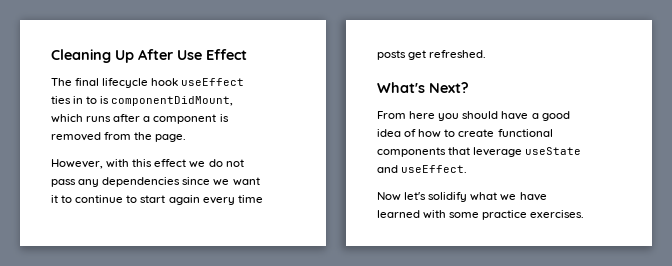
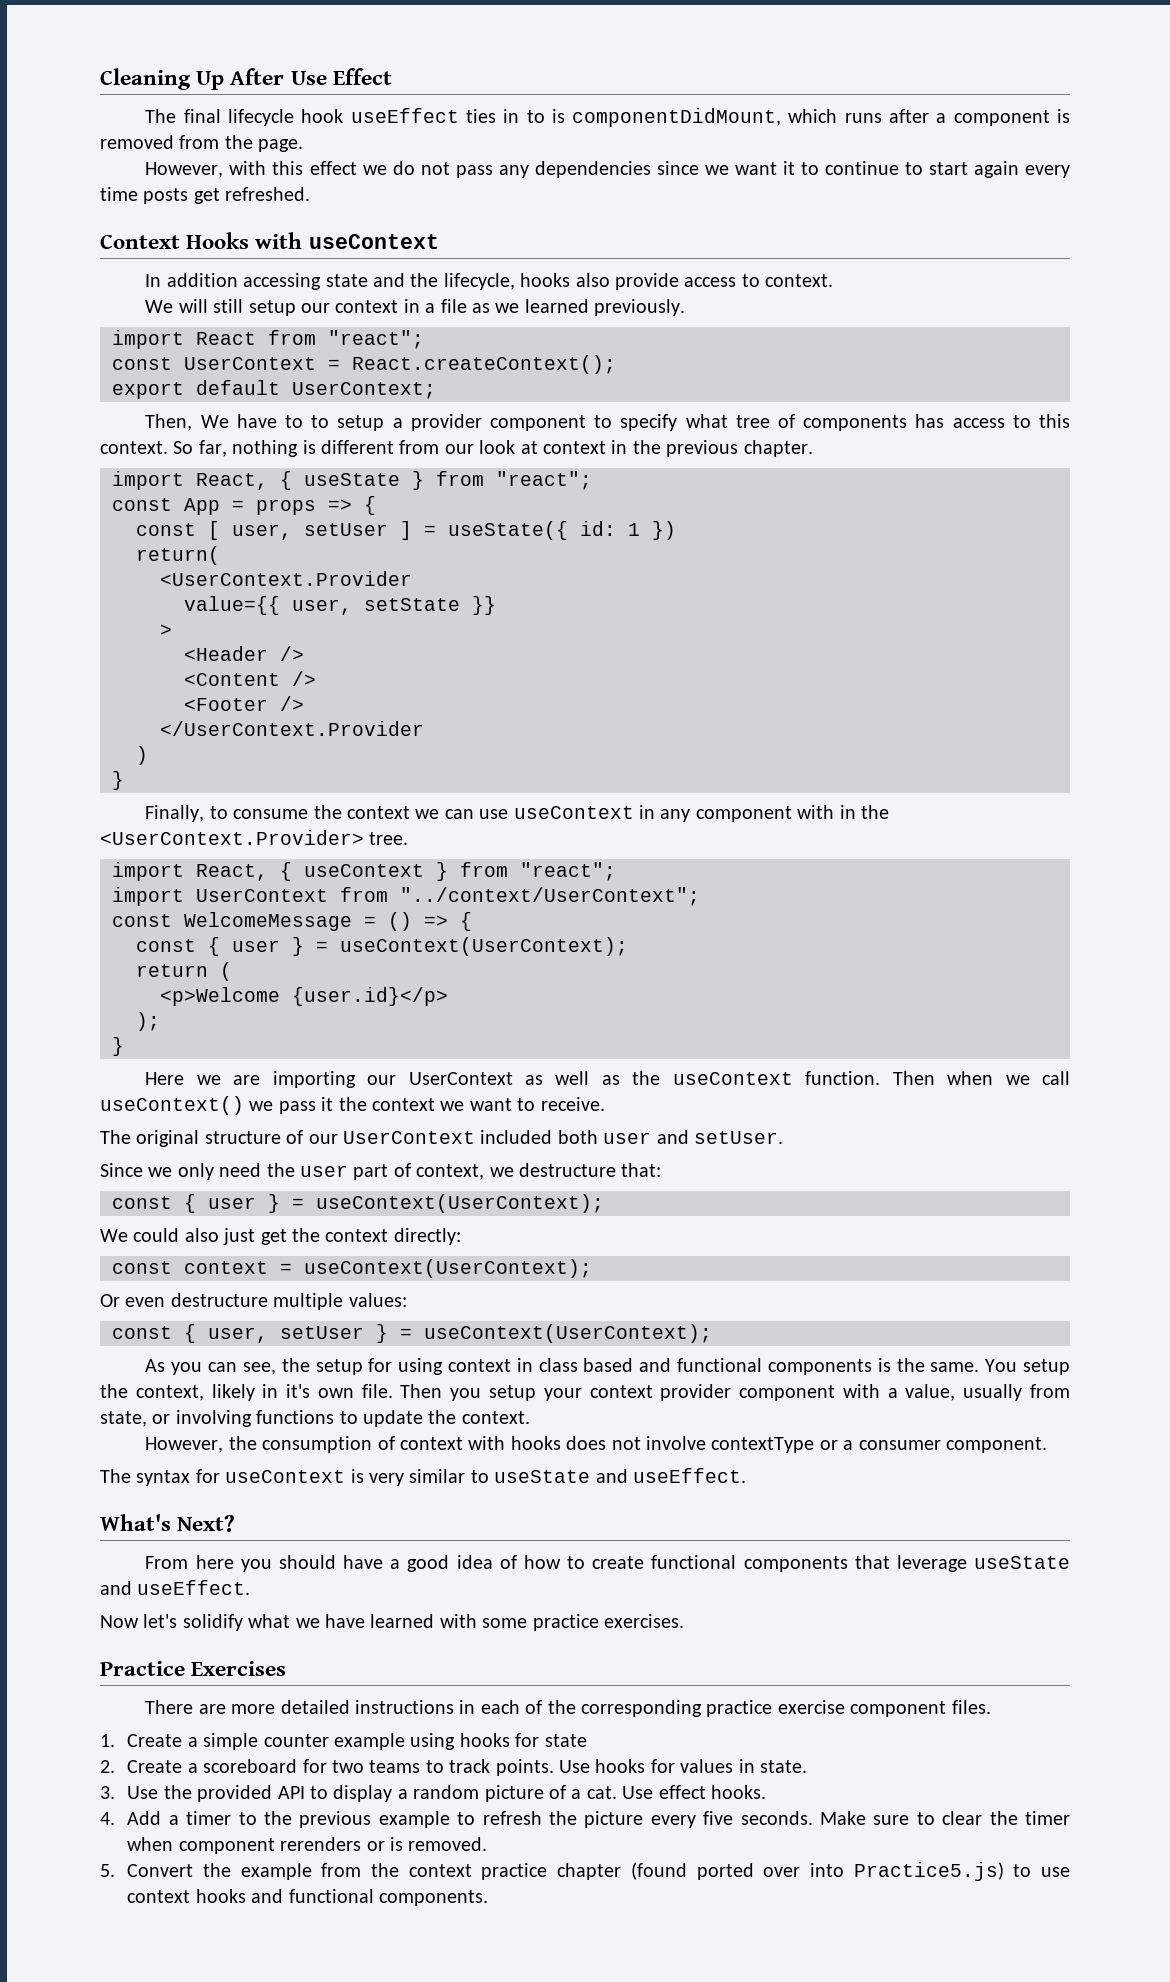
+ Context Hooks with useContext
+ In addition accessing state and the lifecycle, hooks also provide access to context.
+ We will still setup our context in a file as we learned previously.
+ import React from "react";
+ const UserContext = React.createContext();
+ export default UserContext;
+ Then, We have to to setup a provider component to specify what tree of components has access to this context. So far, nothing is different from our look at context in the previous chapter.
+ import React, { useState } from "react";
+ const App = props => {
+ const [ user, setUser ] = useState({ id: 1 })
+ return(
+ <UserContext.Provider
+ value={{ user, setState }}
+ >
+ <Header />
+ <Content />
+ <Footer />
+ </UserContext.Provider
+ )
+ }
+ Finally, to consume the context we can use useContext in any component with in the <UserContext.Provider> tree.
+ import React, { useContext } from "react";
+ import UserContext from "../context/UserContext";
+ const WelcomeMessage = () => {
+ const { user } = useContext(UserContext);
+ return (
+ <p>Welcome {user.id}</p>
+ );
+ }
+ Here we are importing our UserContext as well as the useContext function. Then when we call useContext() we pass it the context we want to receive.
+ The original structure of our UserContext included both user and setUser.
+ Since we only need the user part of context, we destructure that:
+ const { user } = useContext(UserContext);
+ We could also just get the context directly:
+ const context = useContext(UserContext);
+ Or even destructure multiple values:
+ const { user, setUser } = useContext(UserContext);
+ As you can see, the setup for using context in class based and functional components is the same. You setup the context, likely in it's own file. Then you setup your context provider component with a value, usually from state, or involving functions to update the context.
+ However, the consumption of context with hooks does not involve contextType or a consumer component.
+ The syntax for useContext is very similar to useState and useEffect.
+ Practice Exercises
+ There are more detailed instructions in each of the corresponding practice exercise component files.
+ 1. Create a simple counter example using hooks for state
+ 2. Create a scoreboard for two teams to track points. Use hooks for values in state.
+ 3. Use the provided API to display a random picture of a cat. Use effect hooks.
+ 4. Add a timer to the previous example to refresh the picture every five seconds. Make sure to clear the timer when component rerenders or is removed.
+ 5. Convert the example from the context practice chapter (found ported over into Practice5.js) to use context hooks and functional components.

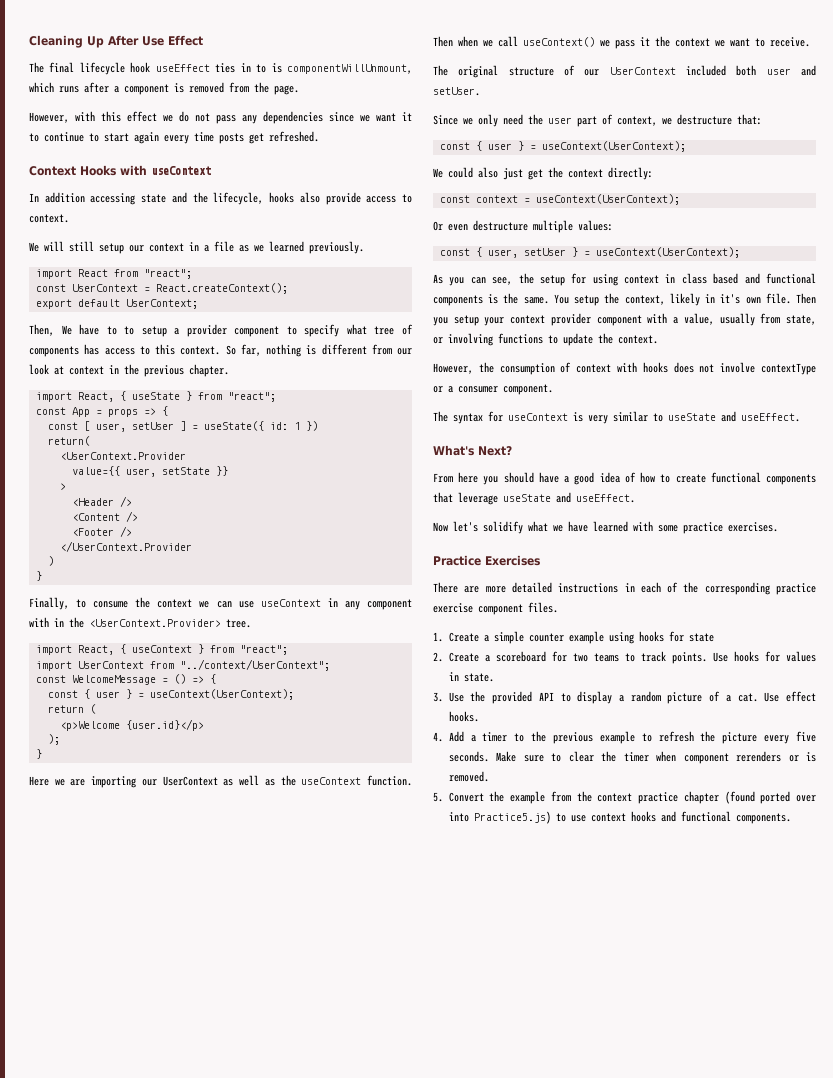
- The final lifecycle hook useEffect ties in to is componentDidMount, which runs after a component is removed from the page.
+ The final lifecycle hook useEffect ties in to is componentWillUnmount, which runs after a component is removed from the page.

